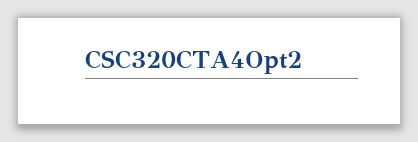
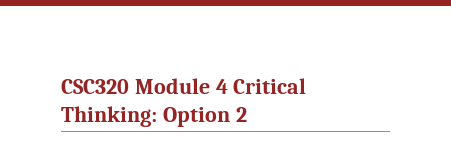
- CSC320CTA4Opt2
+ CSC320 Module 4 Critical Thinking: Option 2

